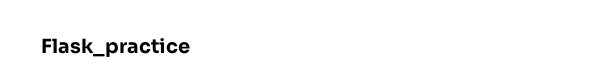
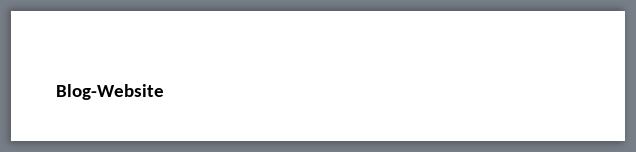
- Flask_practice
+ Blog-Website

